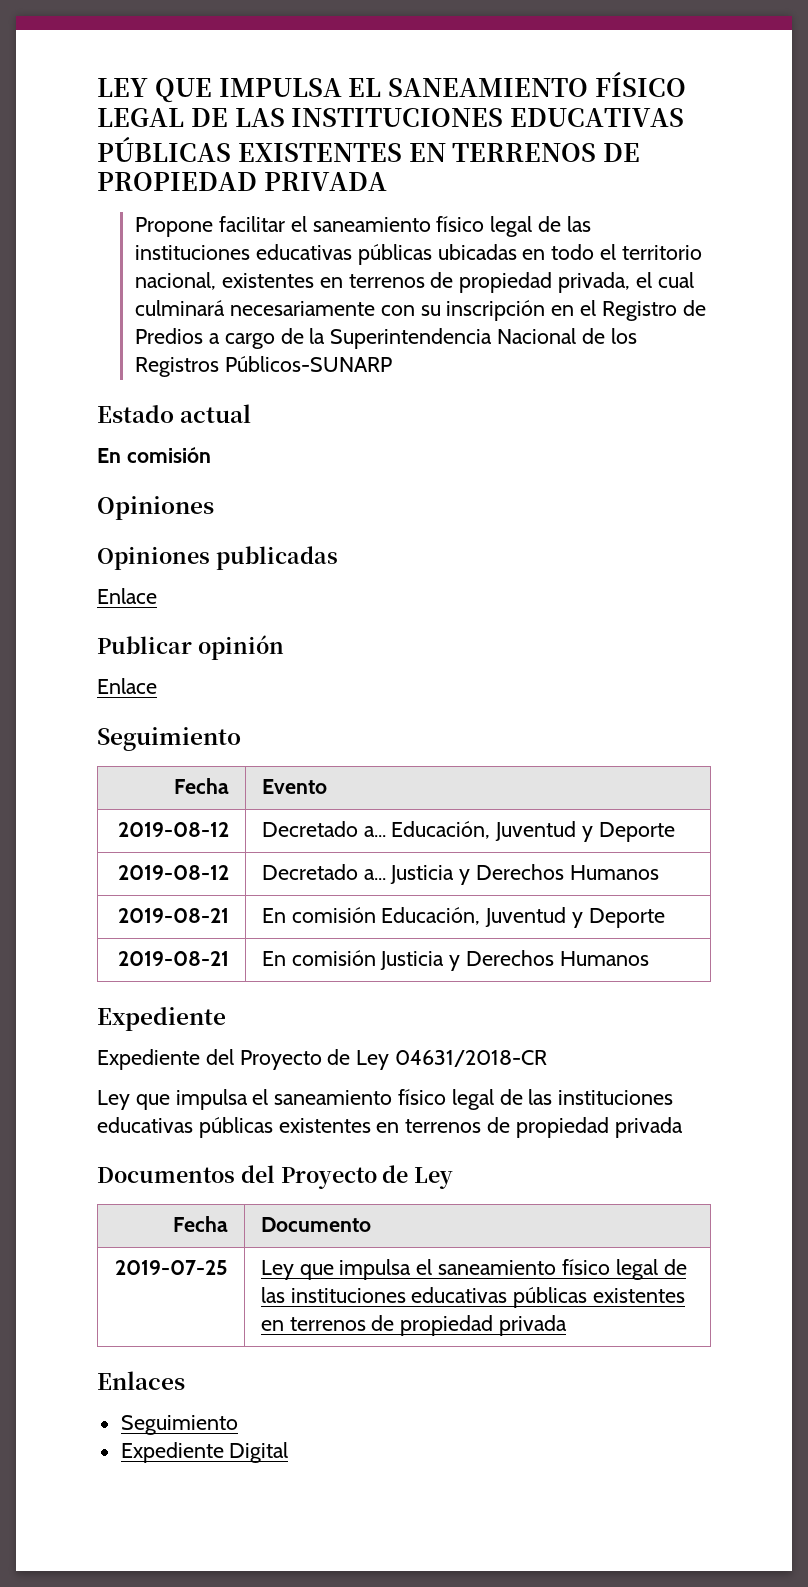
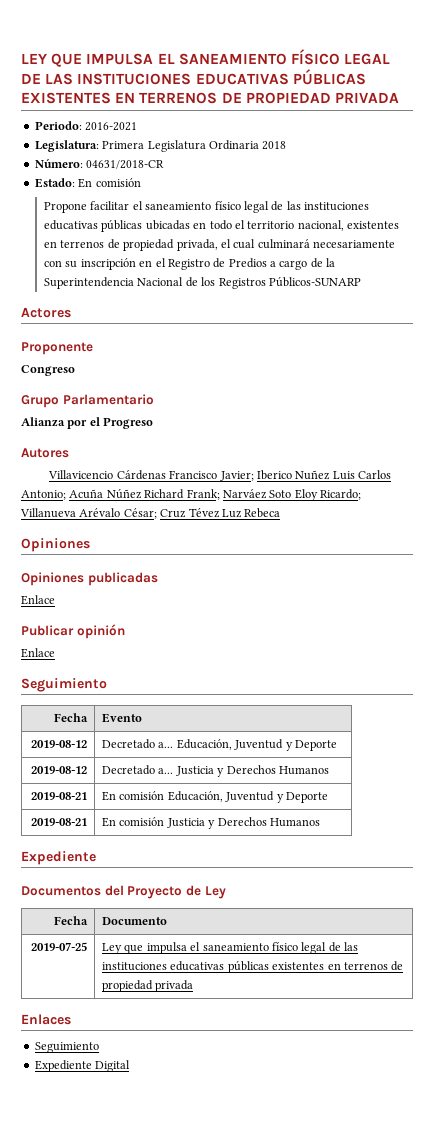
+ Periodo: 2016-2021
+ Legislatura: Primera Legislatura Ordinaria 2018
+ Número: 04631/2018-CR
+ Estado: En comisión
- Estado actual
- En comisión
+ Actores
+ Proponente
+ Congreso
+ Grupo Parlamentario
+ Alianza por el Progreso
+ Autores
+ Villavicencio Cárdenas Francisco Javier; Iberico Nuñez Luis Carlos Antonio; Acuña Núñez Richard Frank; Narváez Soto Eloy Ricardo; Villanueva Arévalo César; Cruz Tévez Luz Rebeca
- Expediente del Proyecto de Ley 04631/2018-CR
- Ley que impulsa el saneamiento físico legal de las instituciones educativas públicas existentes en terrenos de propiedad privada

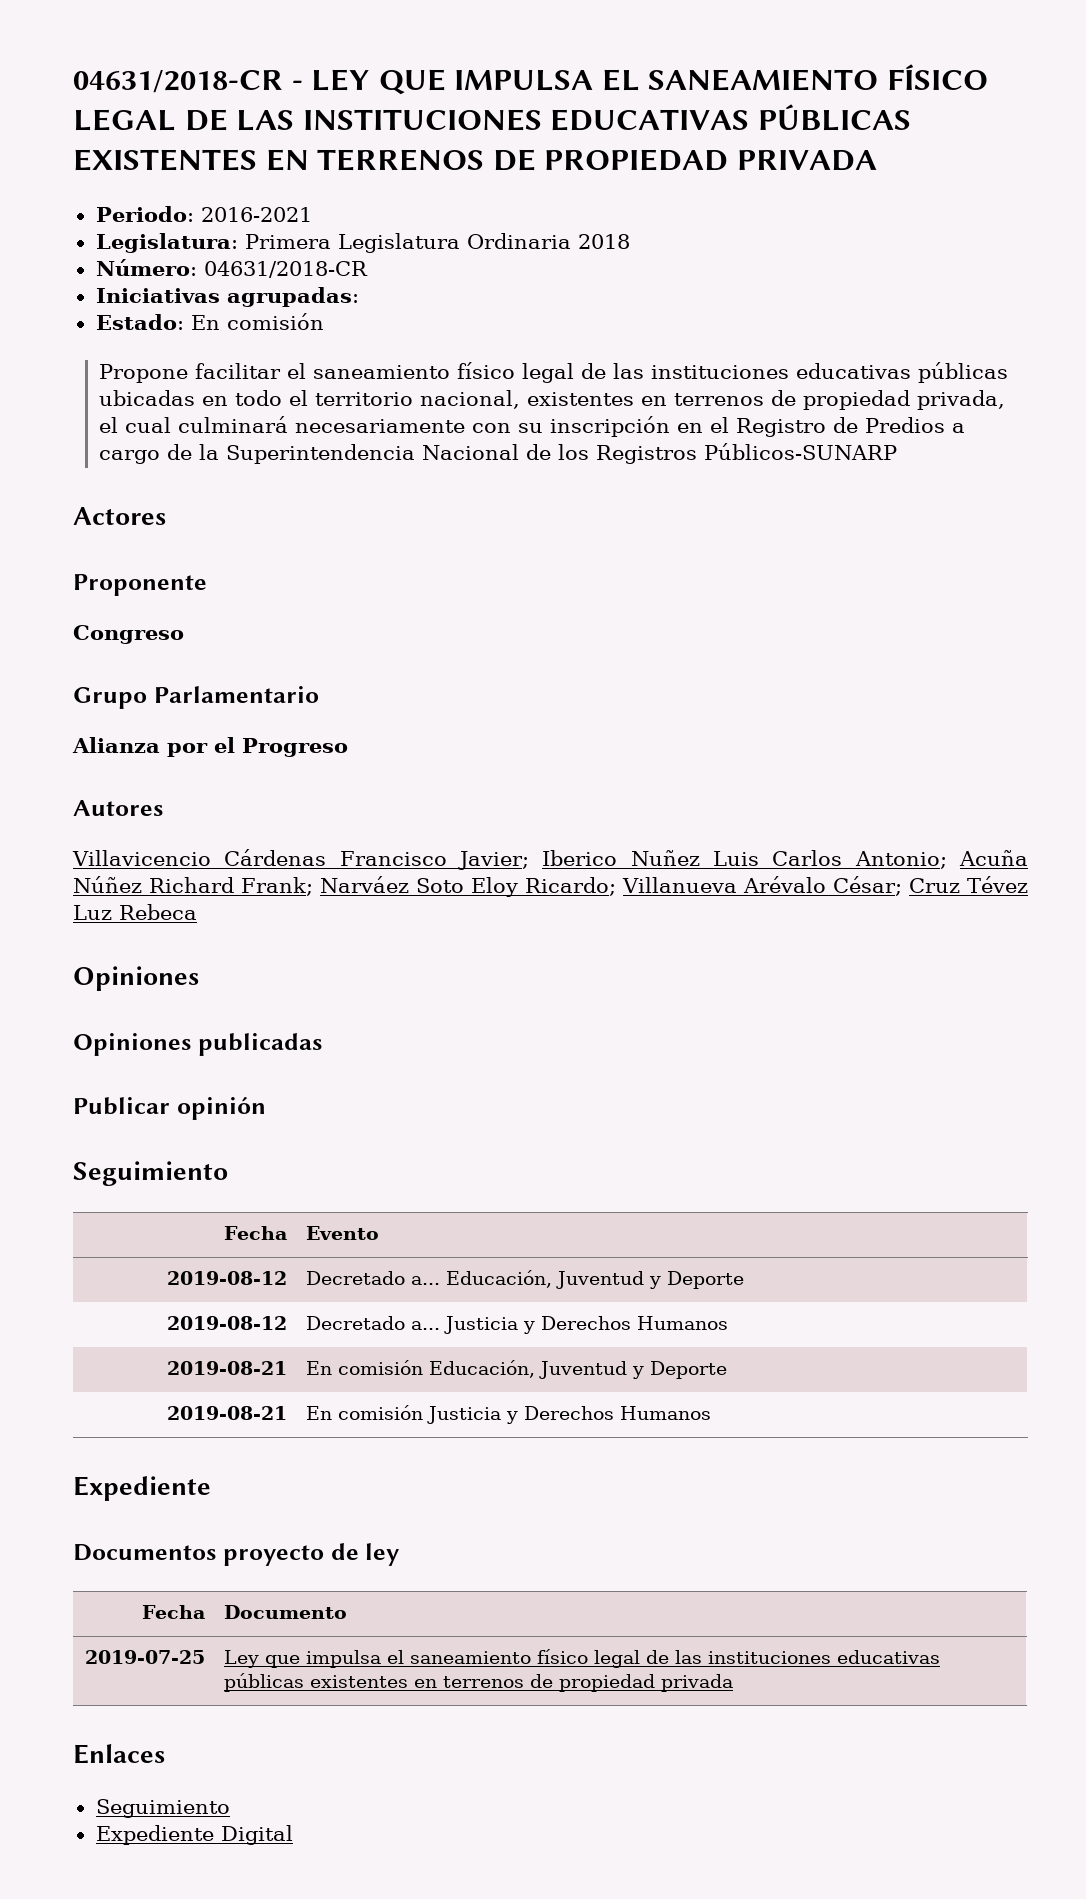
- LEY QUE IMPULSA EL SANEAMIENTO FÍSICO LEGAL DE LAS INSTITUCIONES EDUCATIVAS PÚBLICAS EXISTENTES EN TERRENOS DE PROPIEDAD PRIVADA
+ 04631/2018-CR - LEY QUE IMPULSA EL SANEAMIENTO FÍSICO LEGAL DE LAS INSTITUCIONES EDUCATIVAS PÚBLICAS EXISTENTES EN TERRENOS DE PROPIEDAD PRIVADA
+ Iniciativas agrupadas:
  Opiniones publicadas
- Enlace
  Publicar opinión
- Enlace
- Documentos del Proyecto de Ley
+ Documentos proyecto de ley

